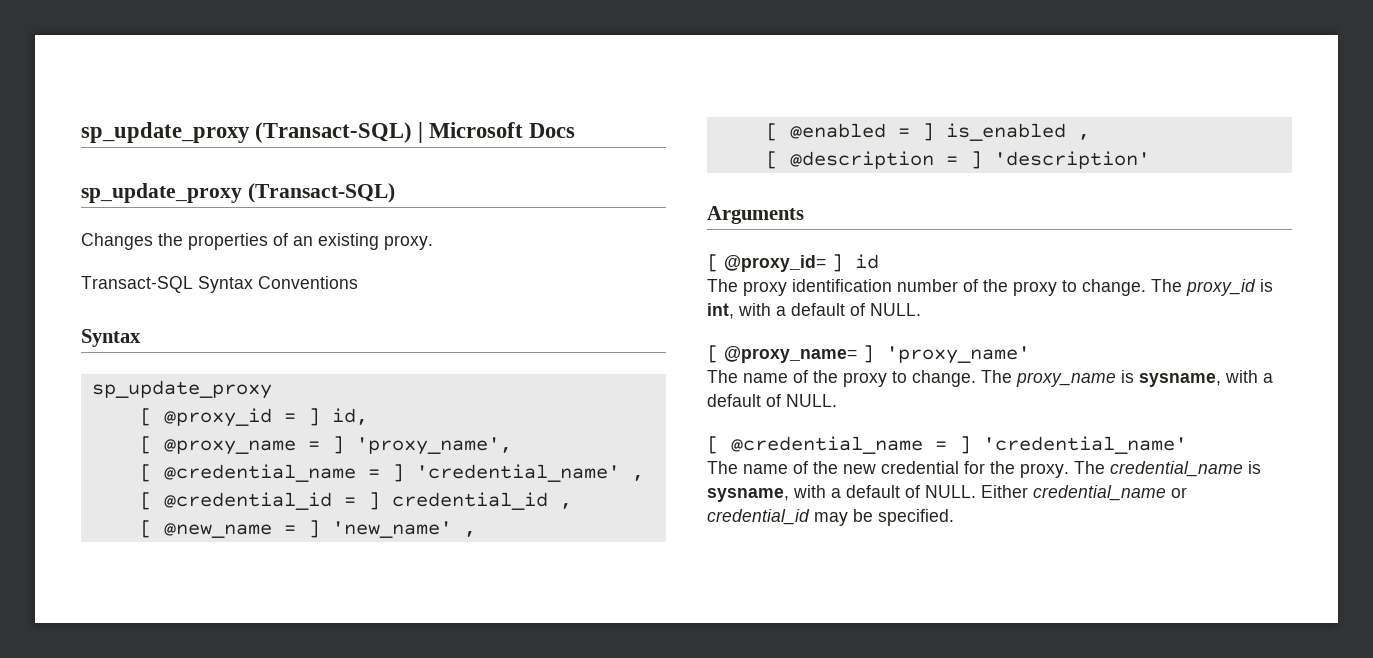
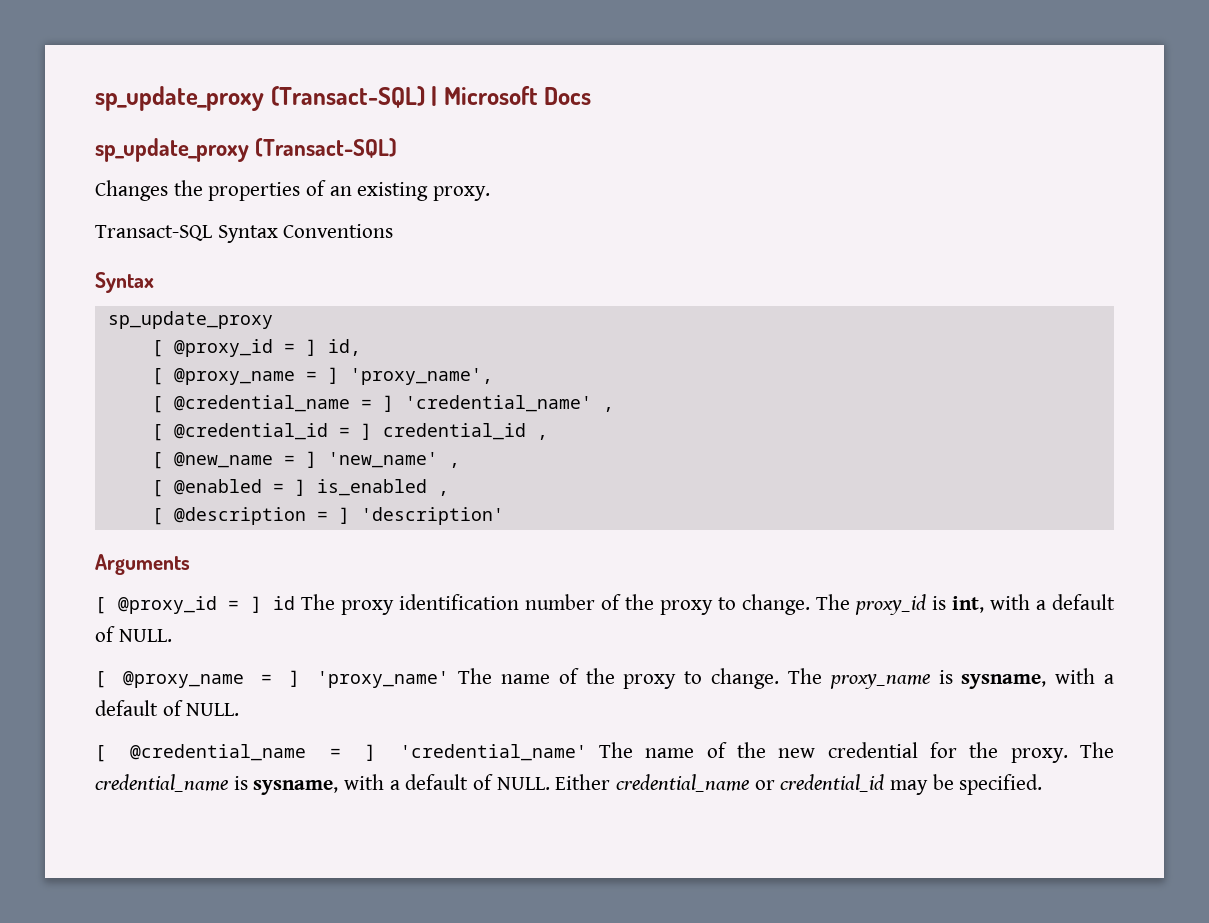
- [ @proxy_id= ] id
- The proxy identification number of the proxy to change.
+ [ @proxy_id = ] id The proxy identification number of the proxy to change.
- [ @proxy_name= ] 'proxy_name'
- The name of the proxy to change.
+ [ @proxy_name = ] 'proxy_name' The name of the proxy to change.
  The proxy_name is sysname, with a default of NULL.
- [ @credential_name = ] 'credential_name'
- The name of the new credential for the proxy.
+ [ @credential_name = ] 'credential_name' The name of the new credential for the proxy.

